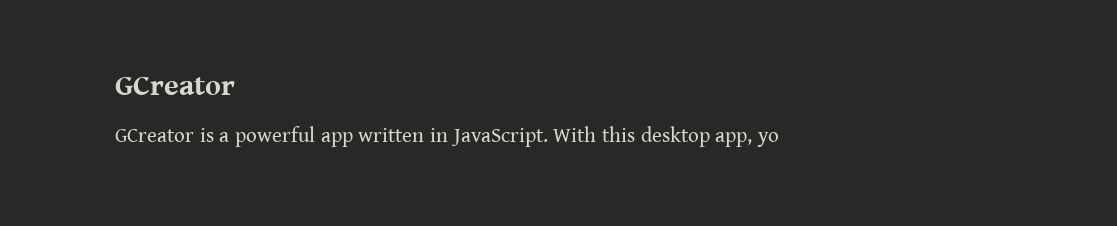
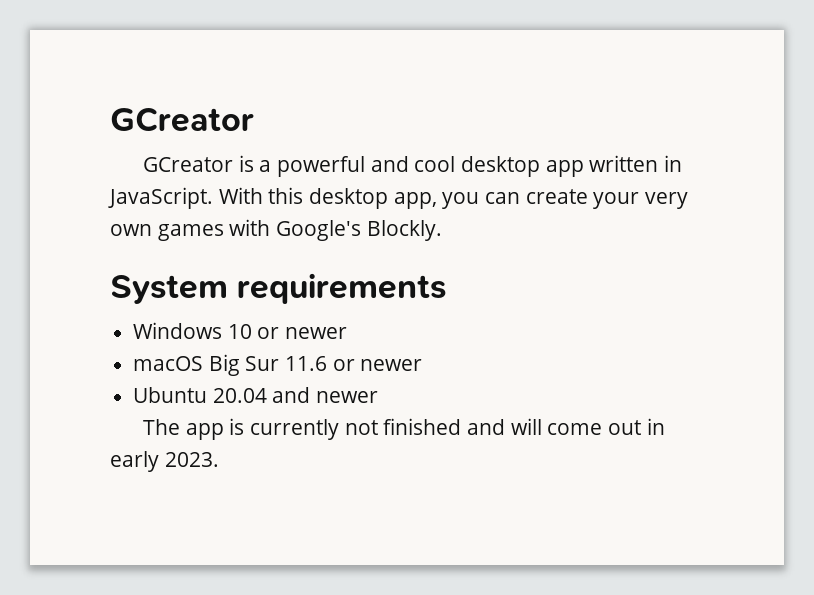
- GCreator is a powerful app written in JavaScript.
+ GCreator is a powerful and cool desktop app written in JavaScript.
- With this desktop app, yo
+ With this desktop app, you can create your very own games with Google's Blockly.
+ System requirements
+ Windows 10 or newer
+ macOS Big Sur 11.6 or newer
+ Ubuntu 20.04 and newer
+ The app is currently not finished and will come out in early 2023.

